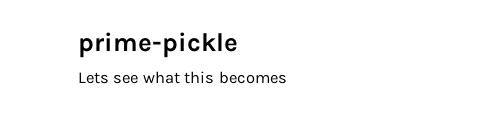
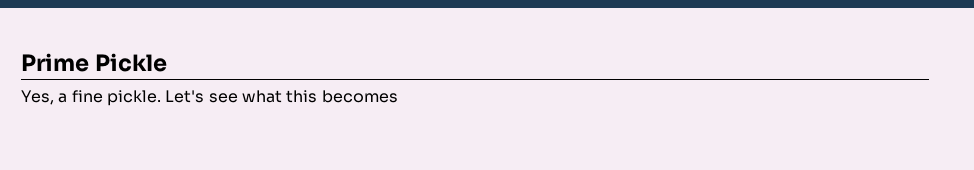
- prime-pickle
- Lets see what this becomes
+ Prime Pickle
+ Yes, a fine pickle. Let's see what this becomes

